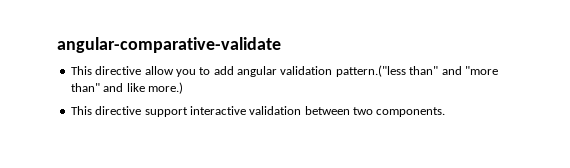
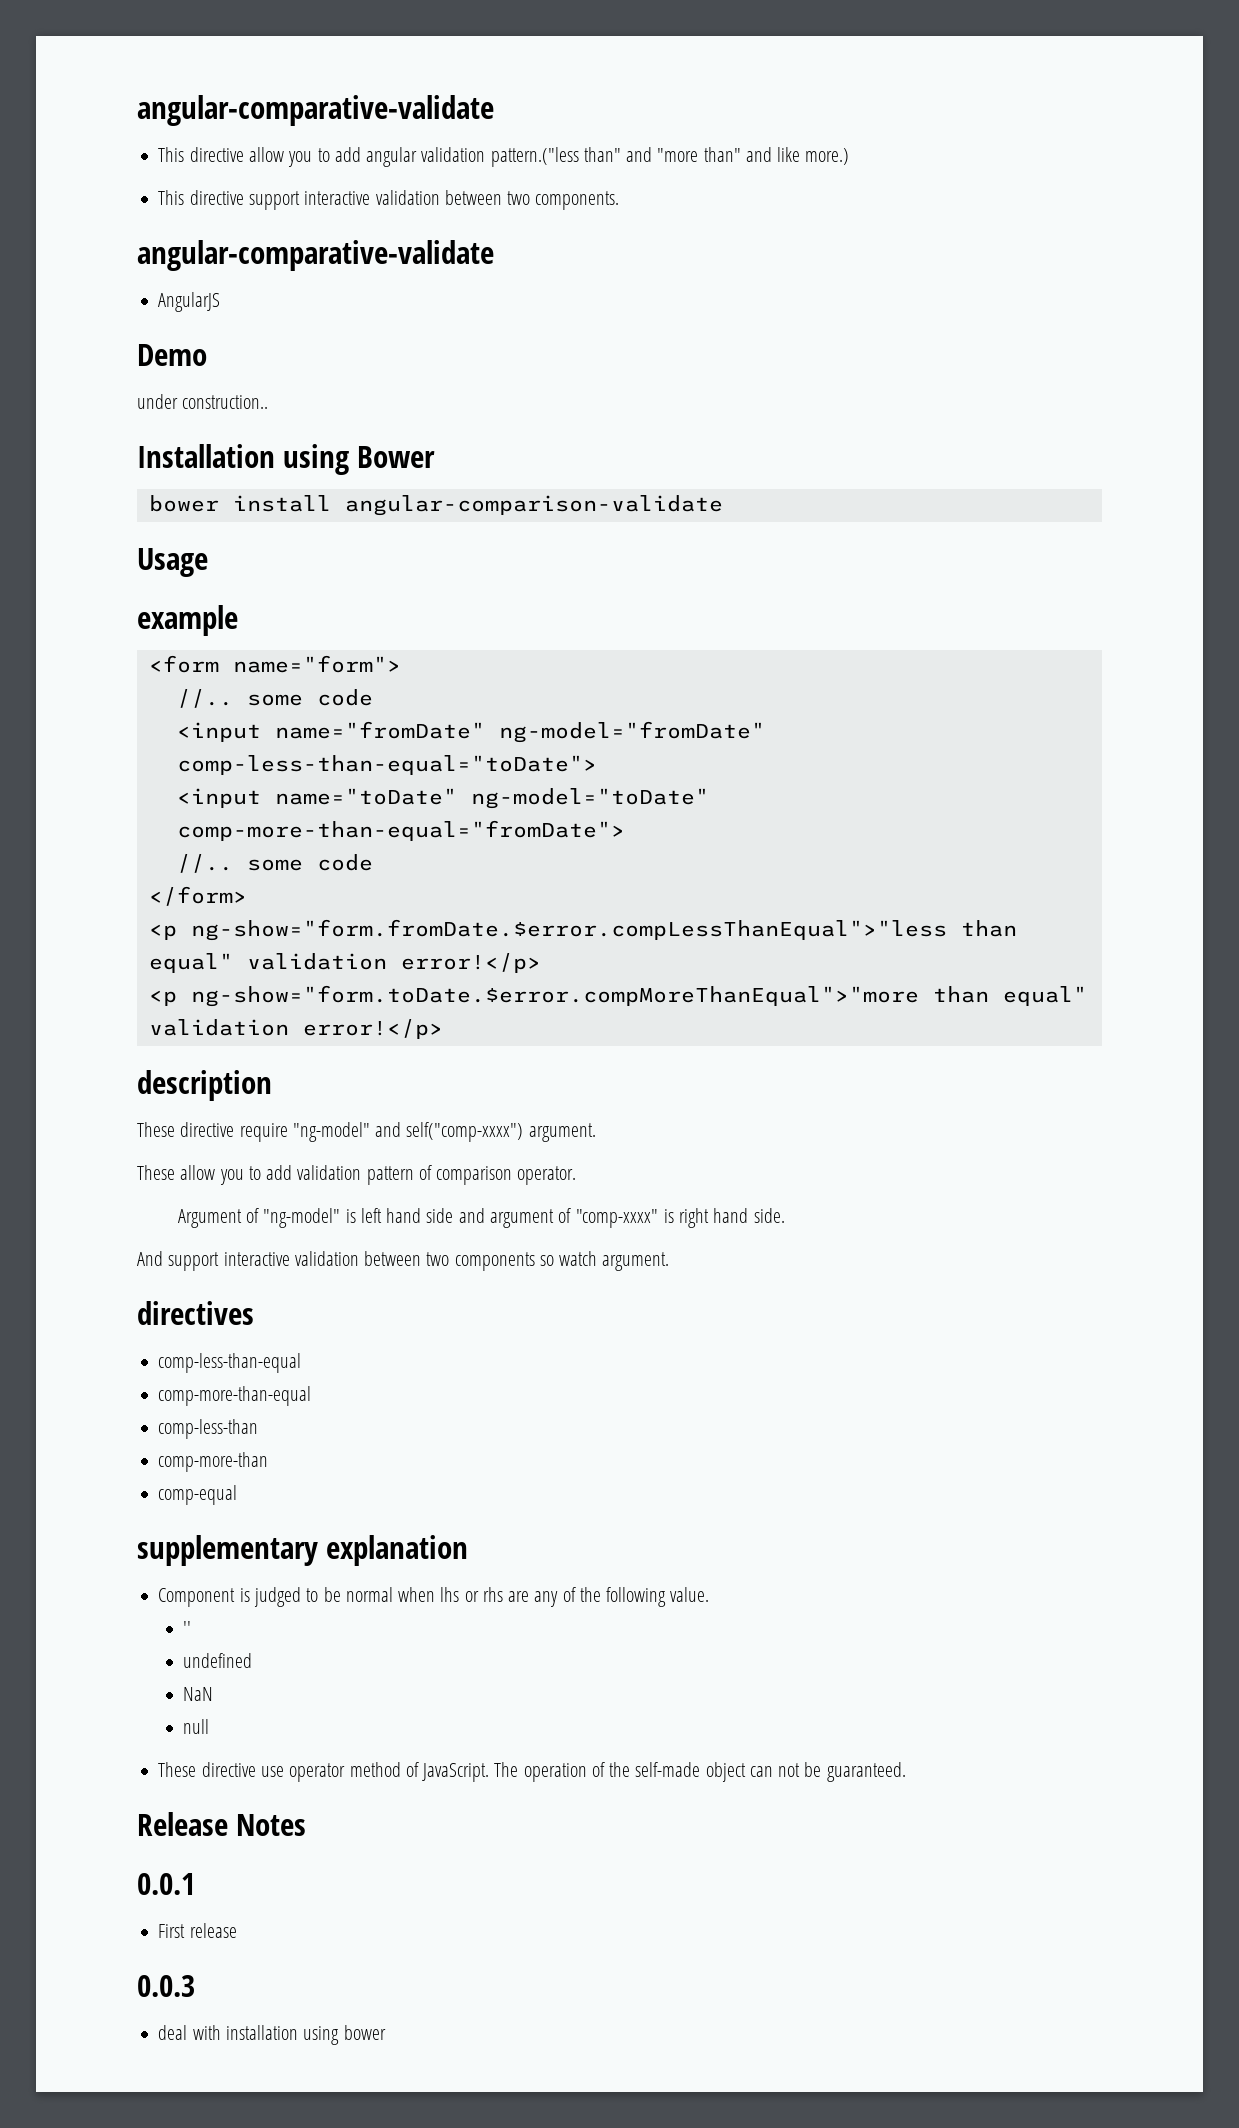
  This directive support interactive validation between two components.
+ angular-comparative-validate
+ AngularJS
+ Demo
+ under construction..
+ Installation using Bower
+ bower install angular-comparison-validate
+ Usage
+ example
+ <form name="form">
+ //.. some code
+ <input name="fromDate" ng-model="fromDate" comp-less-than-equal="toDate">
+ <input name="toDate" ng-model="toDate" comp-more-than-equal="fromDate">
+ //.. some code
+ </form>
+ <p ng-show="form.fromDate.$error.compLessThanEqual">"less than equal" validation error!</p>
+ <p ng-show="form.toDate.$error.compMoreThanEqual">"more than equal" validation error!</p>
+ description
+ These directive require "ng-model" and self("comp-xxxx") argument.
+ These allow you to add validation pattern of comparison operator.
+ Argument of "ng-model" is left hand side and argument of "comp-xxxx" is right hand side.
+ And support interactive validation between two components so watch argument.
+ directives
+ comp-less-than-equal
+ comp-more-than-equal
+ comp-less-than
+ comp-more-than
+ comp-equal
+ supplementary explanation
+ Component is judged to be normal when lhs or rhs are any of the following value.
+ ''
+ undefined
+ NaN
+ null
+ These directive use operator method of JavaScript. The operation of the self-made object can not be guaranteed.
+ Release Notes
+ 0.0.1
+ First release
+ 0.0.3
+ deal with installation using bower

